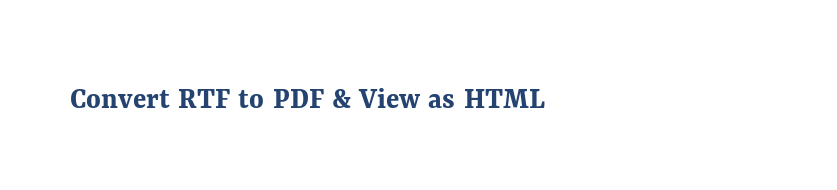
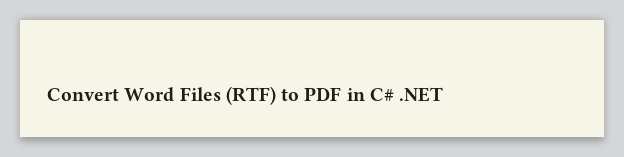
- Convert RTF to PDF & View as HTML
+ Convert Word Files (RTF) to PDF in C# .NET

